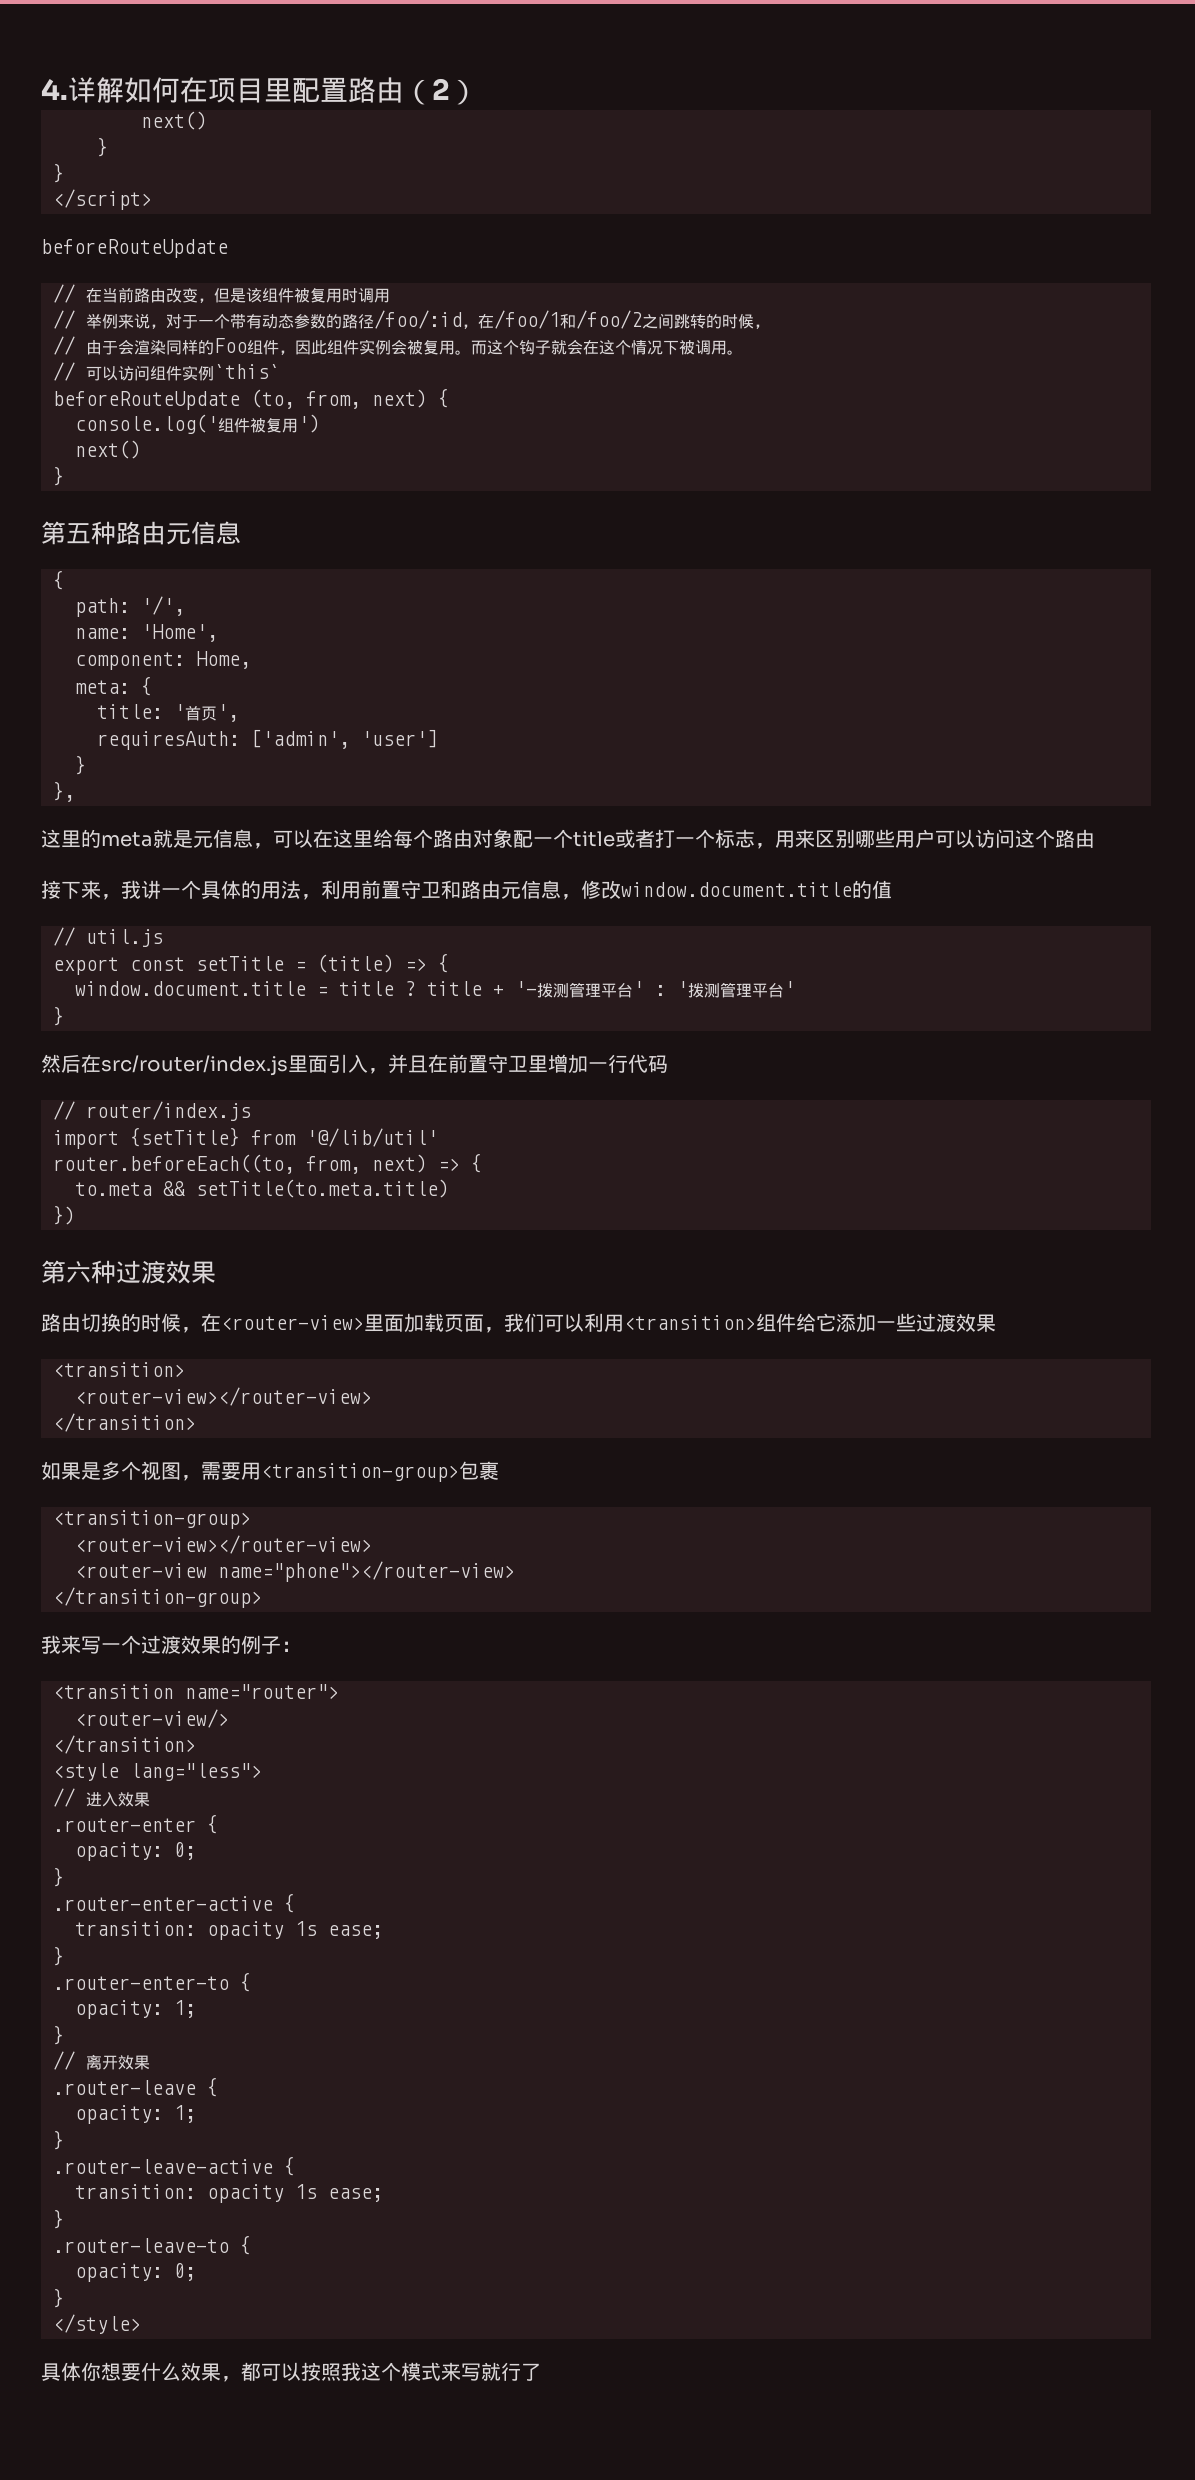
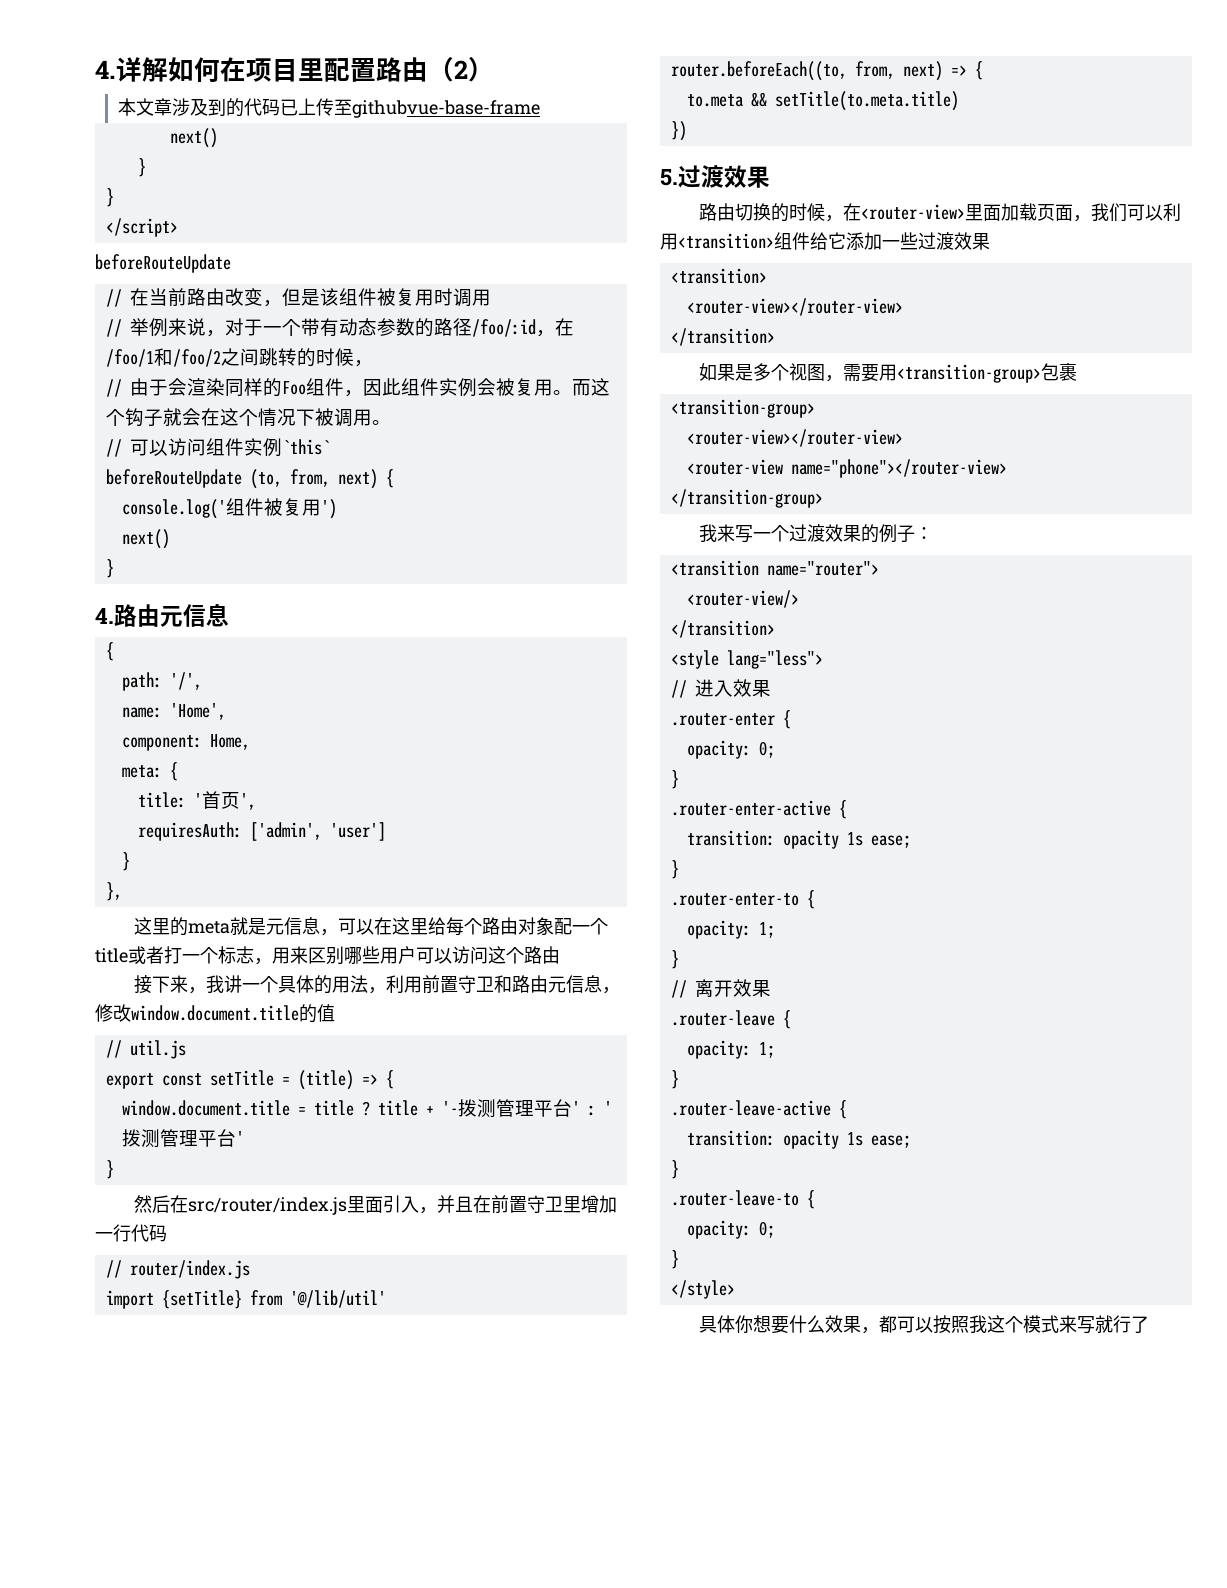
+ 本文章涉及到的代码已上传至githubvue-base-frame
- 第五种路由元信息
+ 4.路由元信息
- 第六种过渡效果
+ 5.过渡效果

